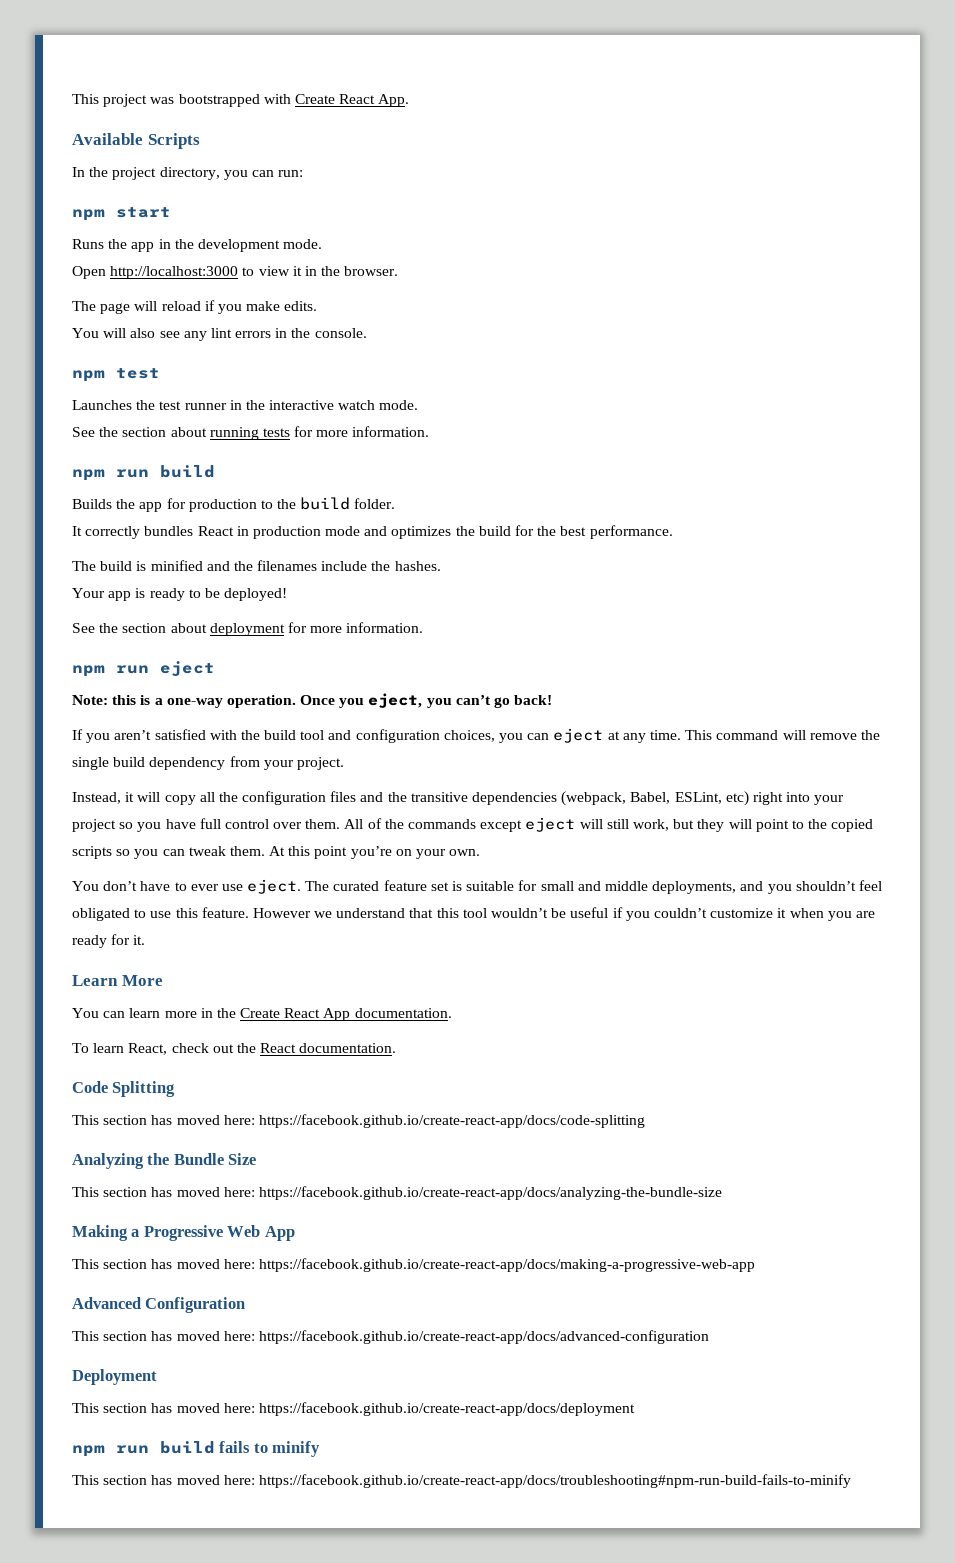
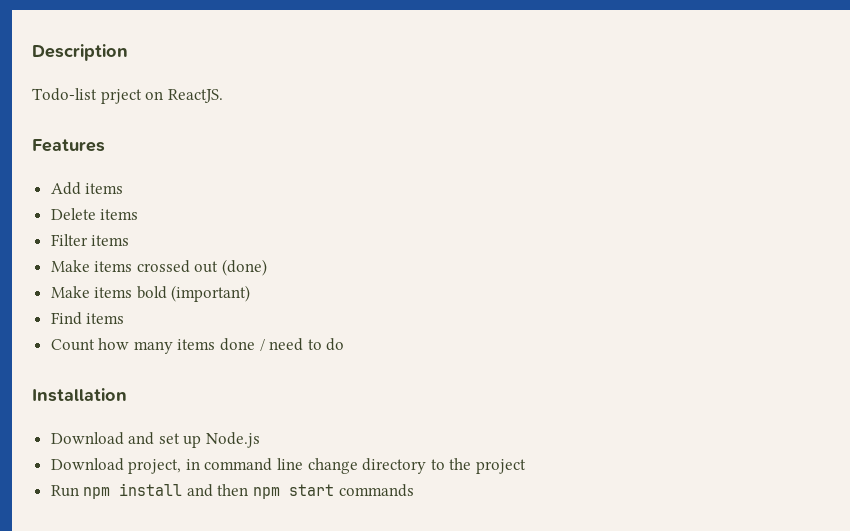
- This project was bootstrapped with Create React App.
- Available Scripts
- In the project directory, you can run:
- npm start
- Runs the app in the development mode.
- Open http://localhost:3000 to view it in the browser.
- The page will reload if you make edits.
- You will also see any lint errors in the console.
- npm test
- Launches the test runner in the interactive watch mode.
- See the section about running tests for more information.
- npm run build
- Builds the app for production to the build folder.
- It correctly bundles React in production mode and optimizes the build for the best performance.
- The build is minified and the filenames include the hashes.
- Your app is ready to be deployed!
- See the section about deployment for more information.
- npm run eject
- Note: this is a one-way operation. Once you eject, you can’t go back!
- If you aren’t satisfied with the build tool and configuration choices, you can eject at any time. This command will remove the single build dependency from your project.
- Instead, it will copy all the configuration files and the transitive dependencies (webpack, Babel, ESLint, etc) right into your project so you have full control over them. All of the commands except eject will still work, but they will point to the copied scripts so you can tweak them. At this point you’re on your own.
- You don’t have to ever use eject. The curated feature set is suitable for small and middle deployments, and you shouldn’t feel obligated to use this feature. However we understand that this tool wouldn’t be useful if you couldn’t customize it when you are ready for it.
- Learn More
- You can learn more in the Create React App documentation.
- To learn React, check out the React documentation.
- Code Splitting
- This section has moved here: https://facebook.github.io/create-react-app/docs/code-splitting
- Analyzing the Bundle Size
- This section has moved here: https://facebook.github.io/create-react-app/docs/analyzing-the-bundle-size
- Making a Progressive Web App
- This section has moved here: https://facebook.github.io/create-react-app/docs/making-a-progressive-web-app
- Advanced Configuration
- This section has moved here: https://facebook.github.io/create-react-app/docs/advanced-configuration
- Deployment
- This section has moved here: https://facebook.github.io/create-react-app/docs/deployment
- npm run build fails to minify
- This section has moved here: https://facebook.github.io/create-react-app/docs/troubleshooting#npm-run-build-fails-to-minify
+ Description
+ Todo-list prject on ReactJS.
+ Features
+ Add items
+ Delete items
+ Filter items
+ Make items crossed out (done)
+ Make items bold (important)
+ Find items
+ Count how many items done / need to do
+ Installation
+ Download and set up Node.js
+ Download project, in command line change directory to the project
+ Run npm install and then npm start commands

